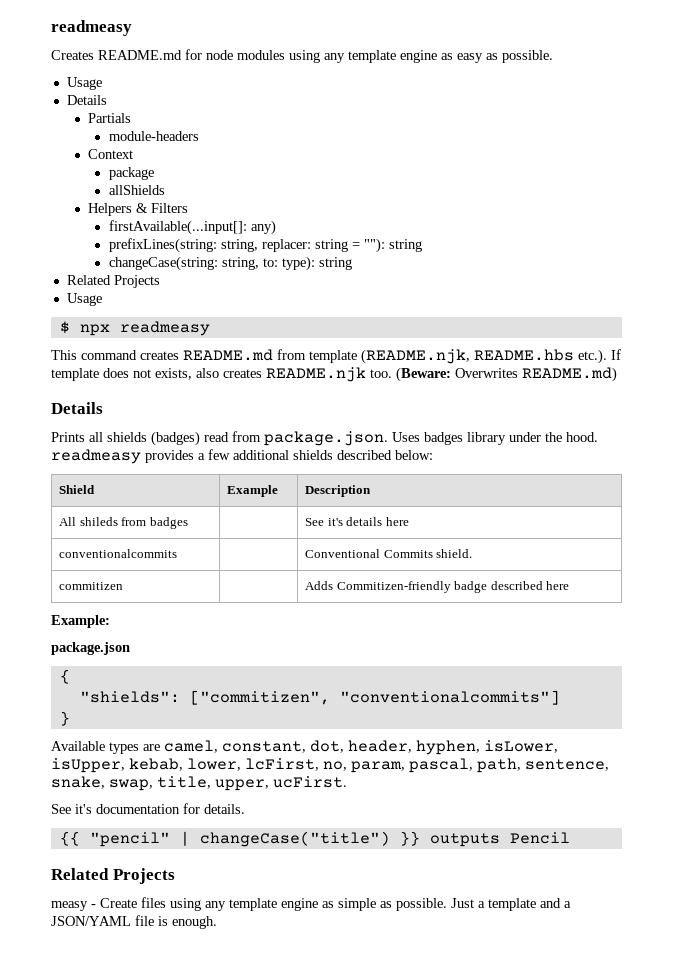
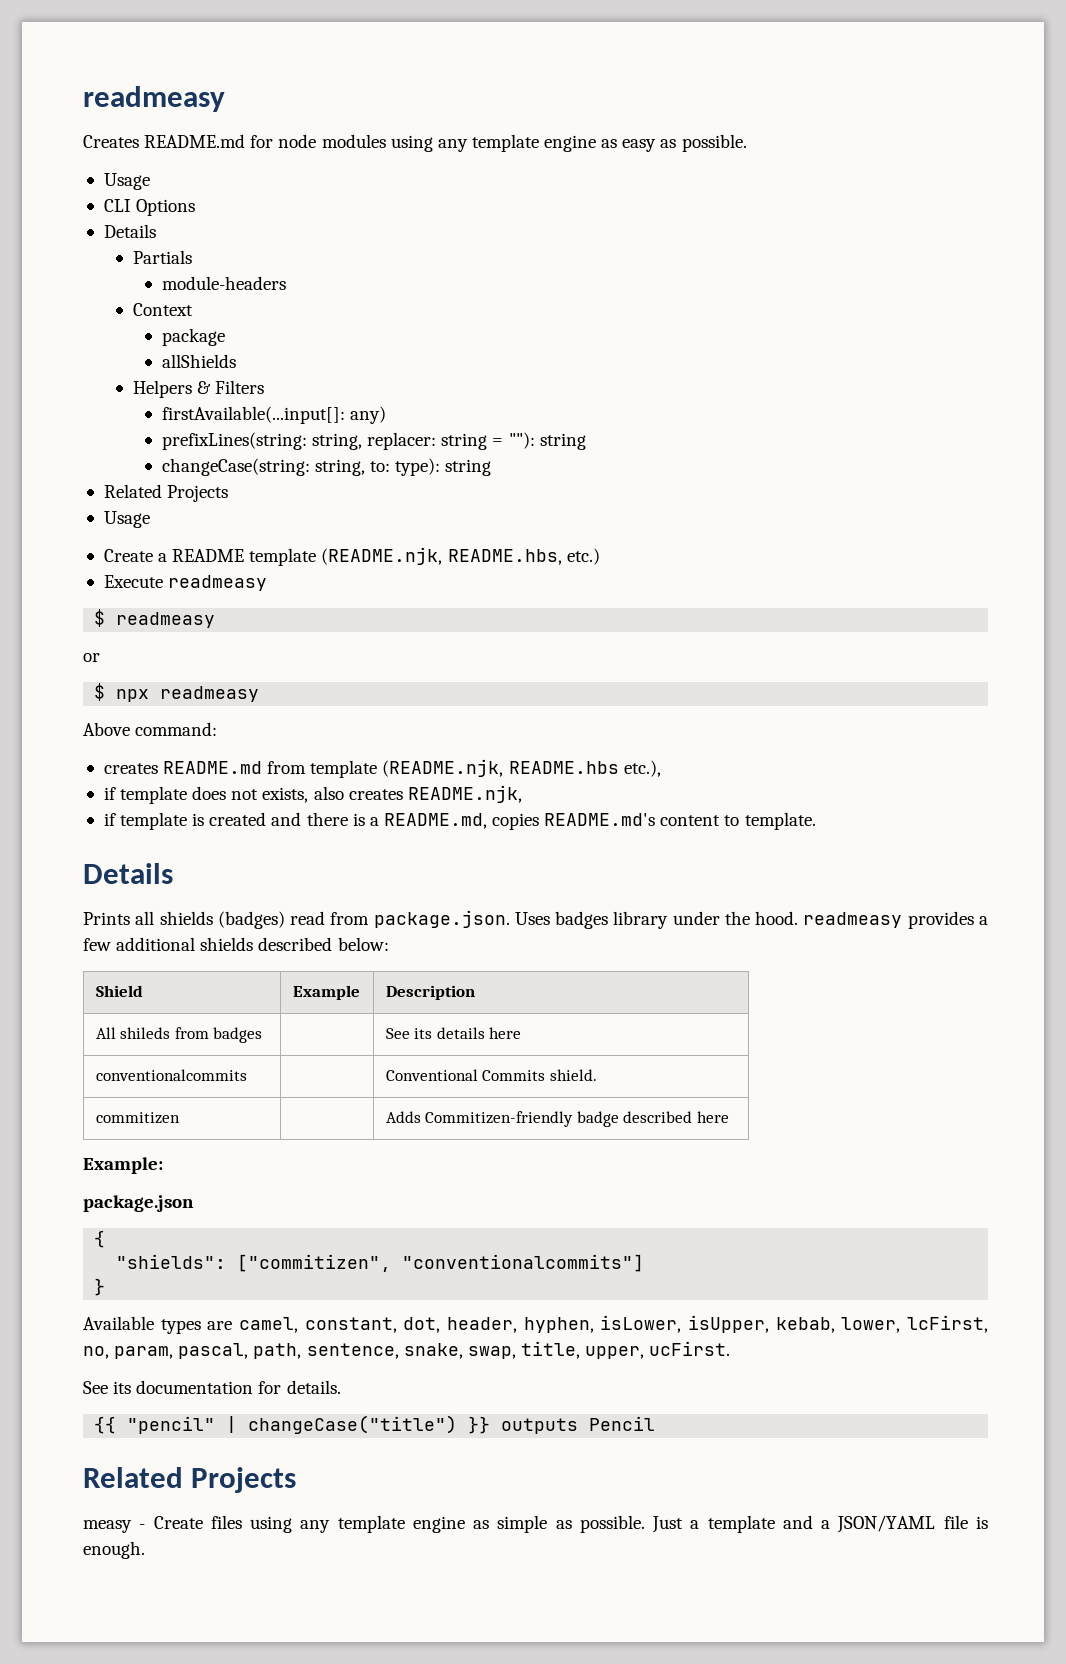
+ CLI Options
+ Create a README template (README.njk, README.hbs, etc.)
+ Execute readmeasy
+ $ readmeasy
+ or
- This command creates README.md from template (README.njk, README.hbs etc.). If template does not exists, also creates README.njk too. (Beware: Overwrites README.md)
+ Above command:
+ creates README.md from template (README.njk, README.hbs etc.),
+ if template does not exists, also creates README.njk,
+ if template is created and there is a README.md, copies README.md's content to template.
- All shileds from badges | | See it's details here
+ All shileds from badges | | See its details here
- See it's documentation for details.
+ See its documentation for details.

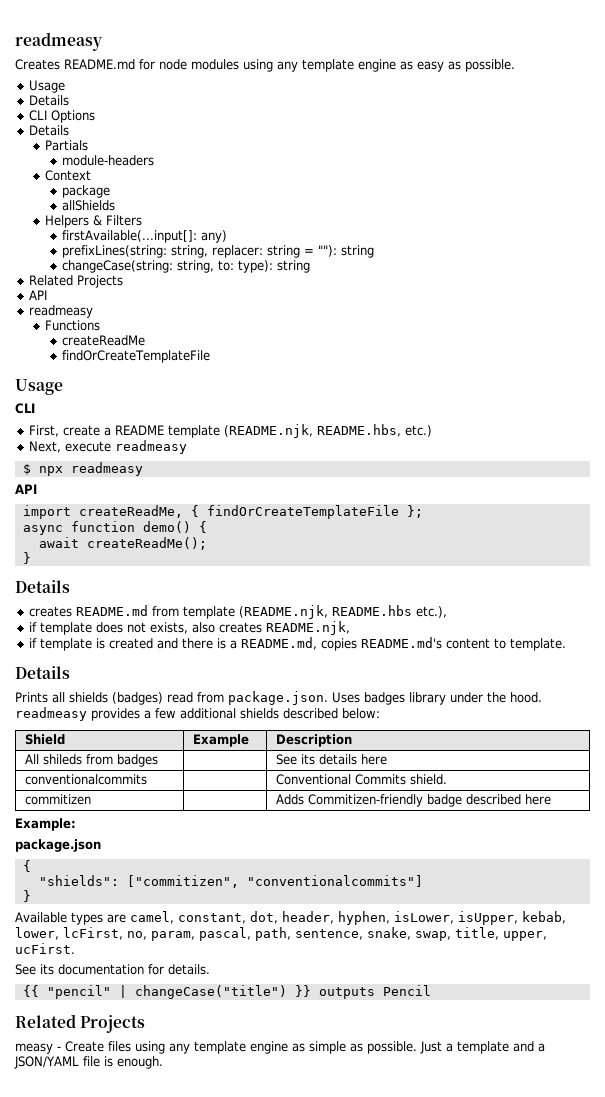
  Creates README.md for node modules using any template engine as easy as possible.
  Usage
+ Details
  changeCase(string: string, to: type): string
  Related Projects
+ API
+ readmeasy
+ Functions
+ createReadMe
+ findOrCreateTemplateFile
  Usage
- Create a README template (README.njk, README.hbs, etc.)
+ CLI
+ First, create a README template (README.njk, README.hbs, etc.)
- Execute readmeasy
- $ readmeasy
- or
+ Next, execute readmeasy
  $ npx readmeasy
- Above command:
+ API
+ import createReadMe, { findOrCreateTemplateFile };
+ async function demo() {
+ await createReadMe();
+ }
+ Details

